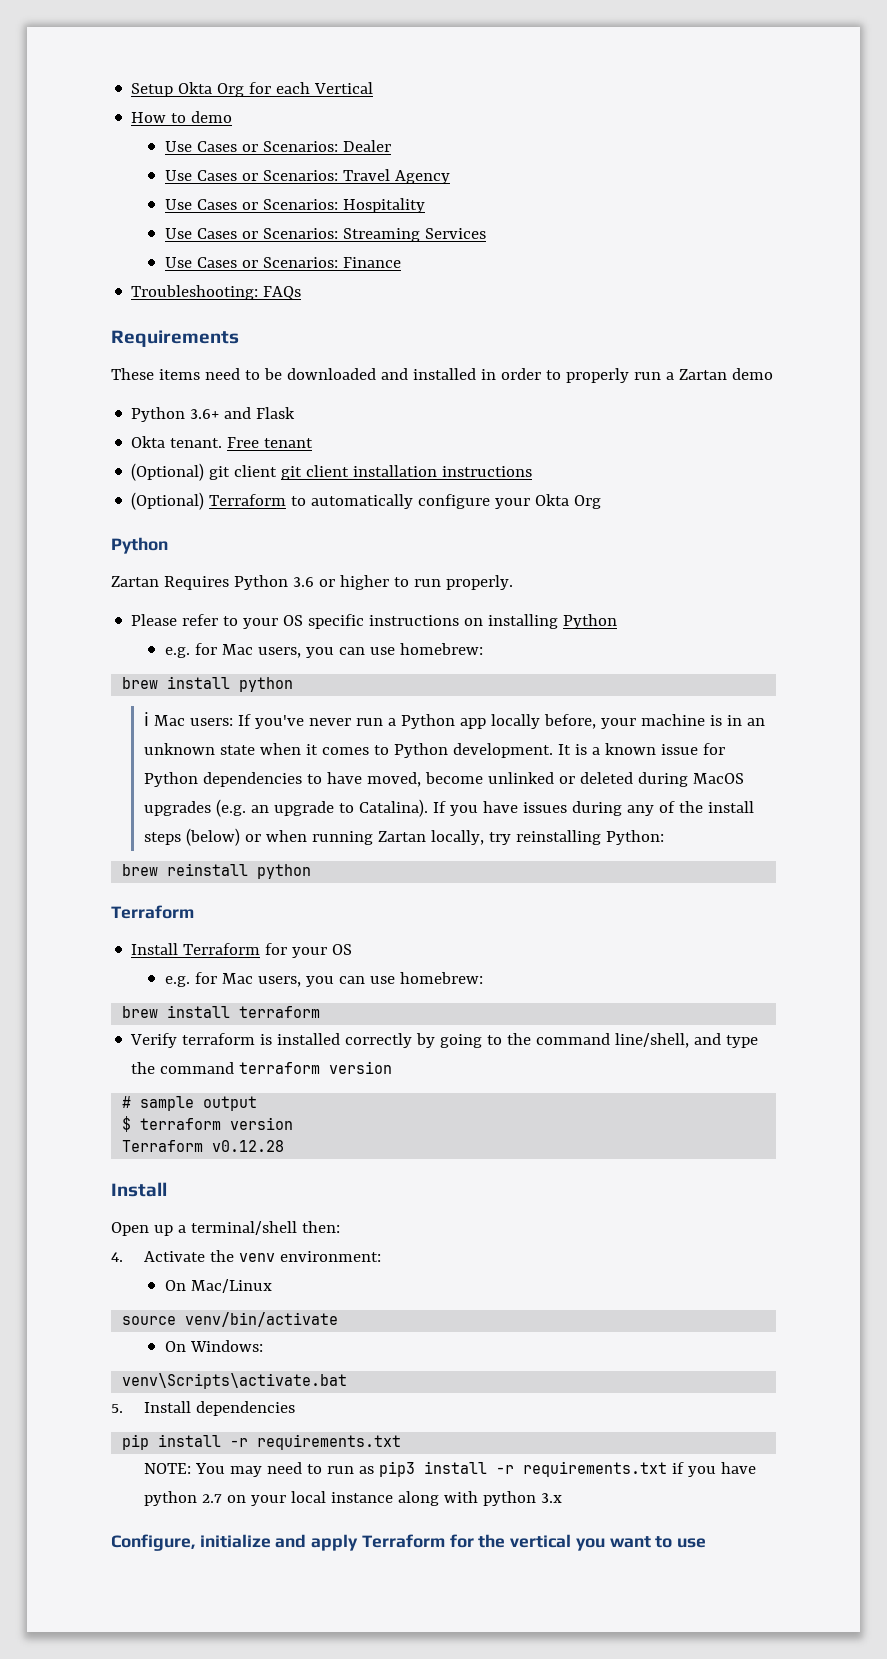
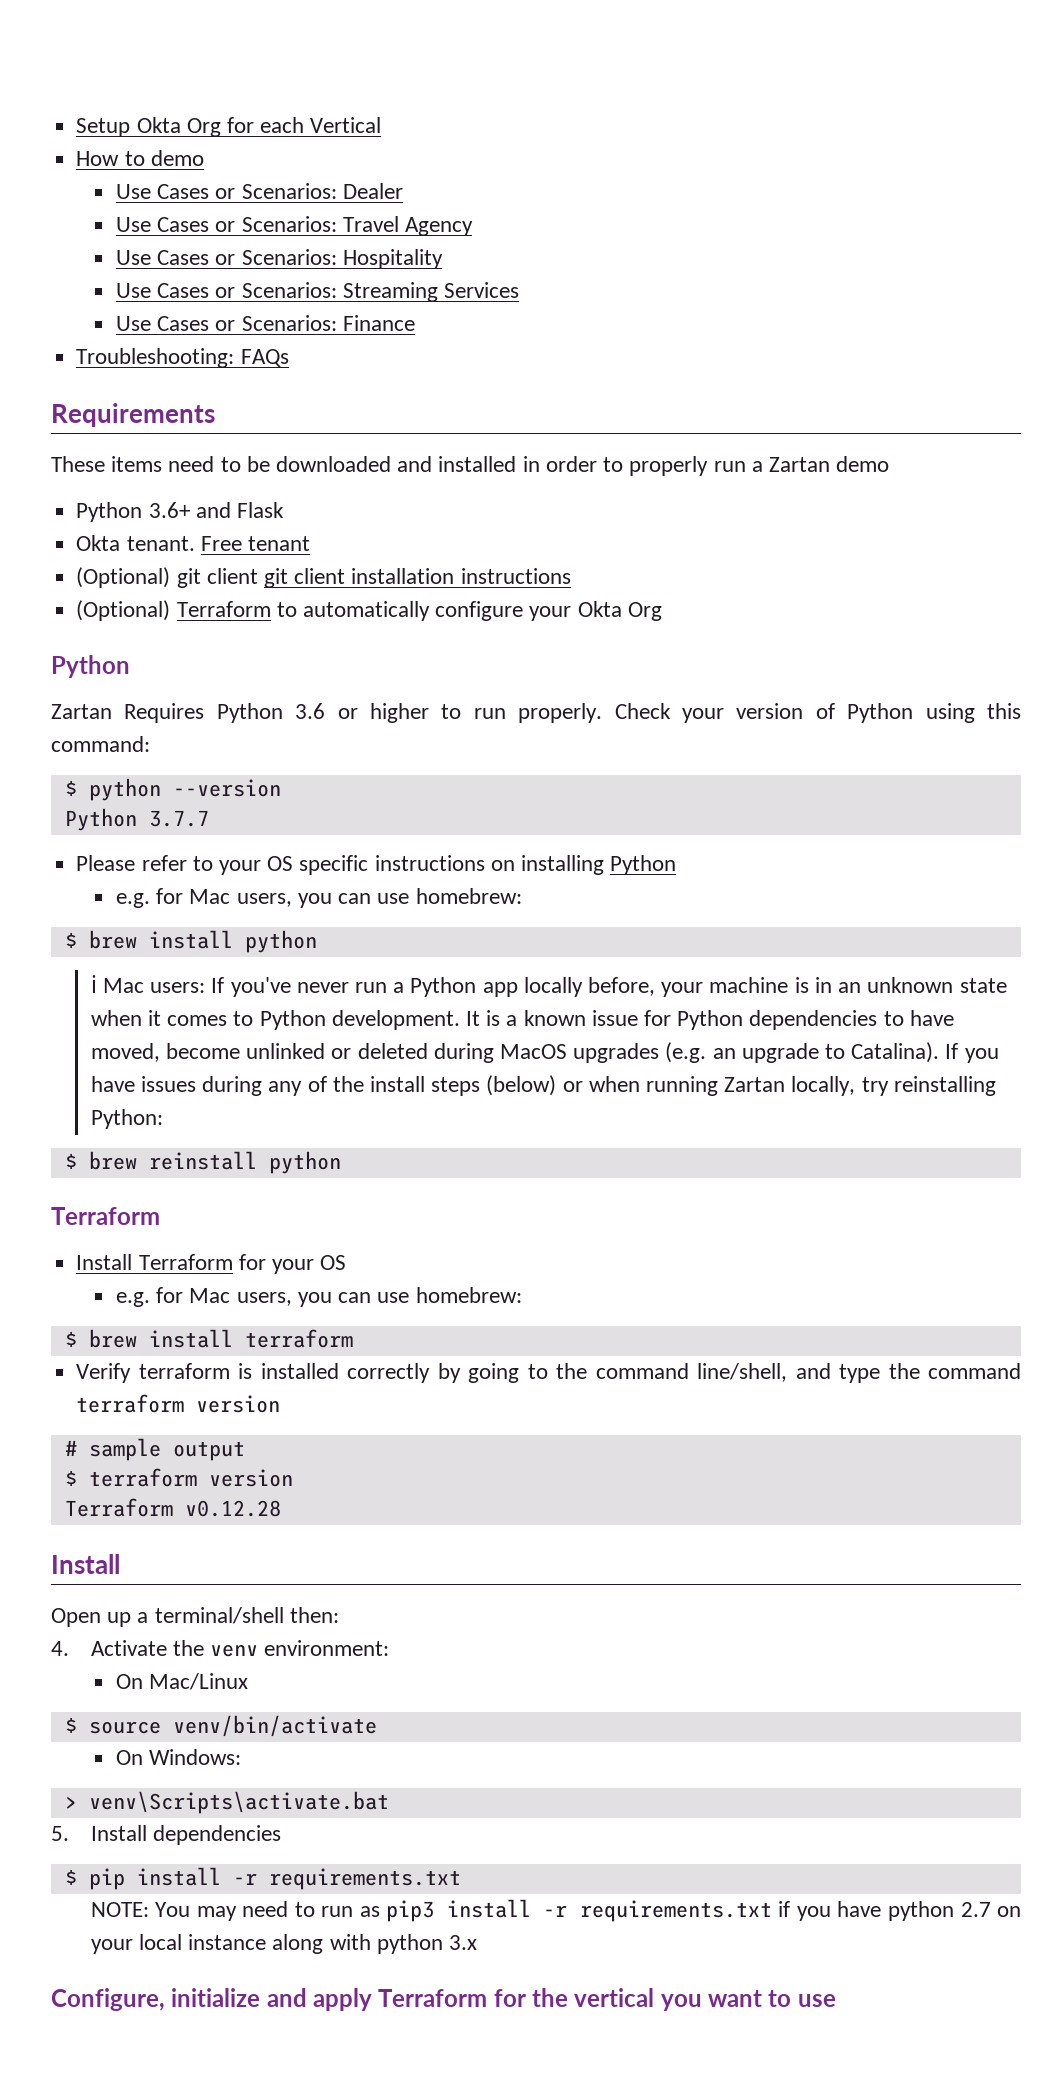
+ Check your version of Python using this command:
+ $ python --version
+ Python 3.7.7
- brew install python
+ $ brew install python
- brew reinstall python
+ $ brew reinstall python
- brew install terraform
+ $ brew install terraform
- source venv/bin/activate
+ $ source venv/bin/activate
- venv\Scripts\activate.bat
+ > venv\Scripts\activate.bat
- pip install -r requirements.txt
+ $ pip install -r requirements.txt

